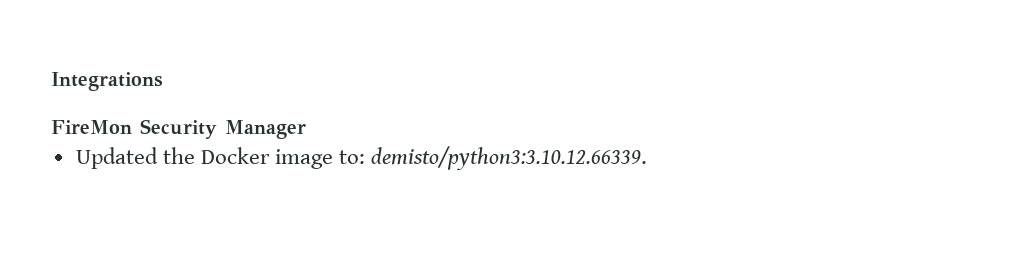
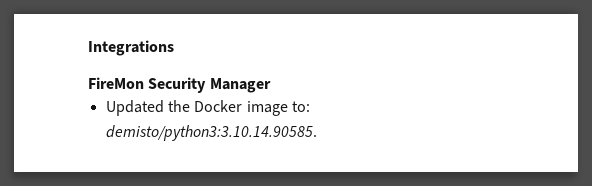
- Updated the Docker image to: demisto/python3:3.10.12.66339.
+ Updated the Docker image to: demisto/python3:3.10.14.90585.

